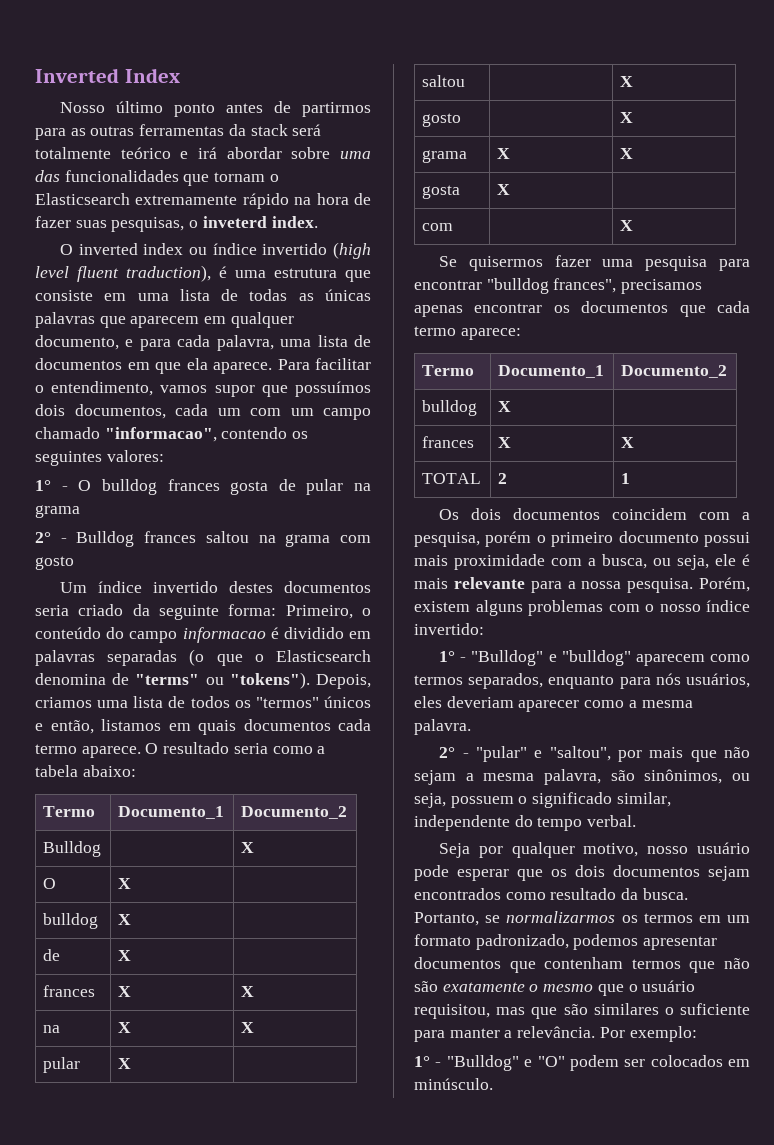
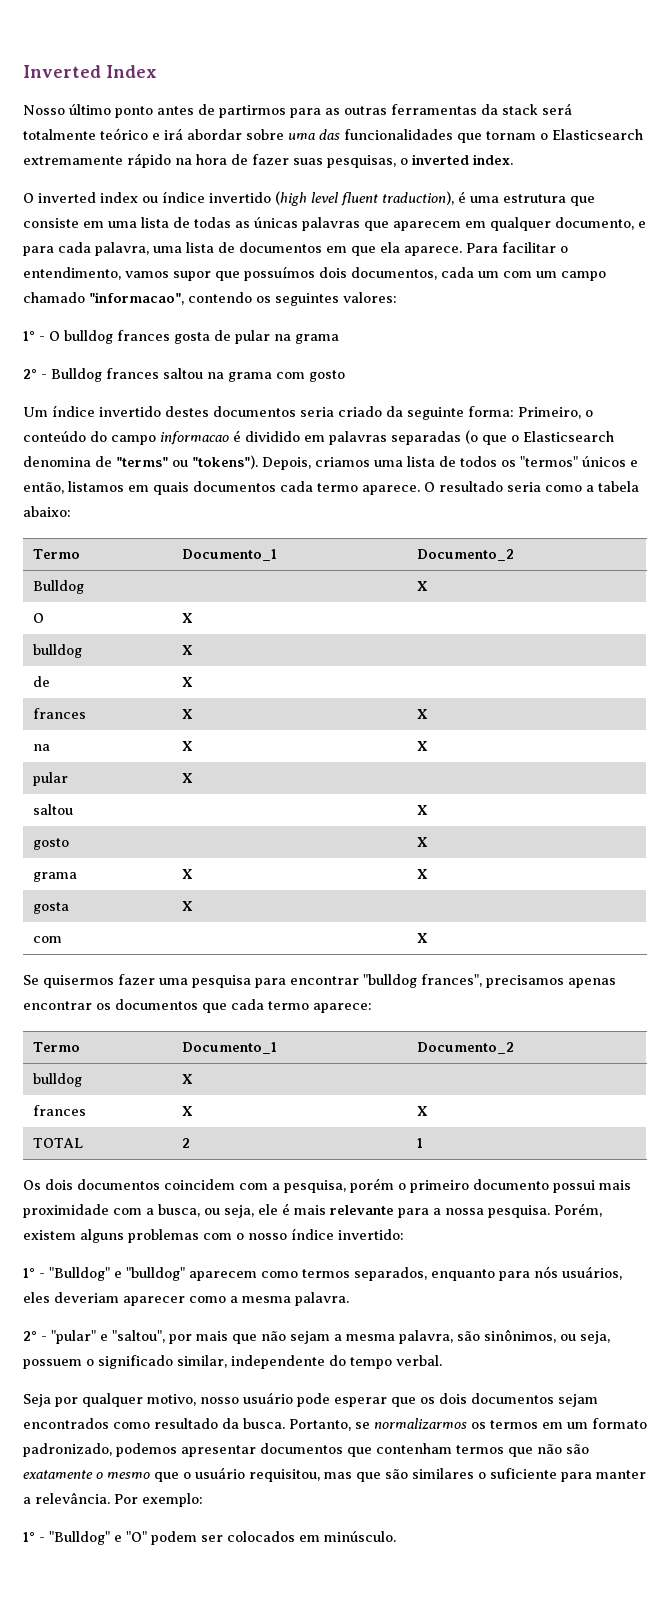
- Nosso último ponto antes de partirmos para as outras ferramentas da stack será totalmente teórico e irá abordar sobre uma das funcionalidades que tornam o Elasticsearch extremamente rápido na hora de fazer suas pesquisas, o inveterd index.
+ Nosso último ponto antes de partirmos para as outras ferramentas da stack será totalmente teórico e irá abordar sobre uma das funcionalidades que tornam o Elasticsearch extremamente rápido na hora de fazer suas pesquisas, o inverted index.

